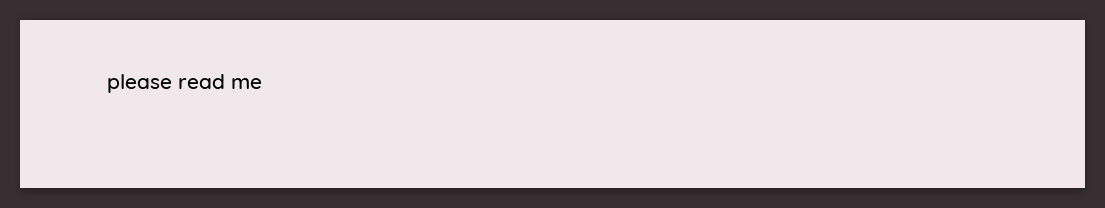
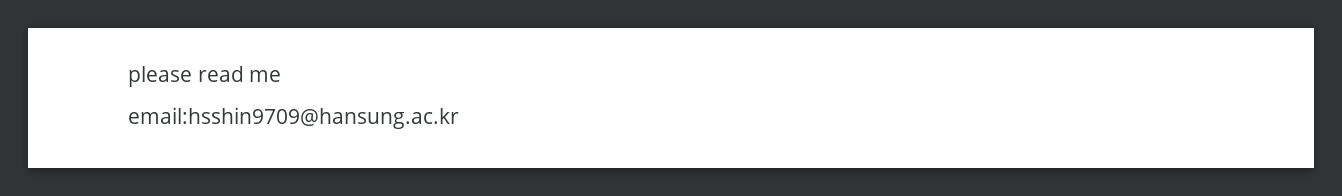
+ email:hsshin9709@hansung.ac.kr

